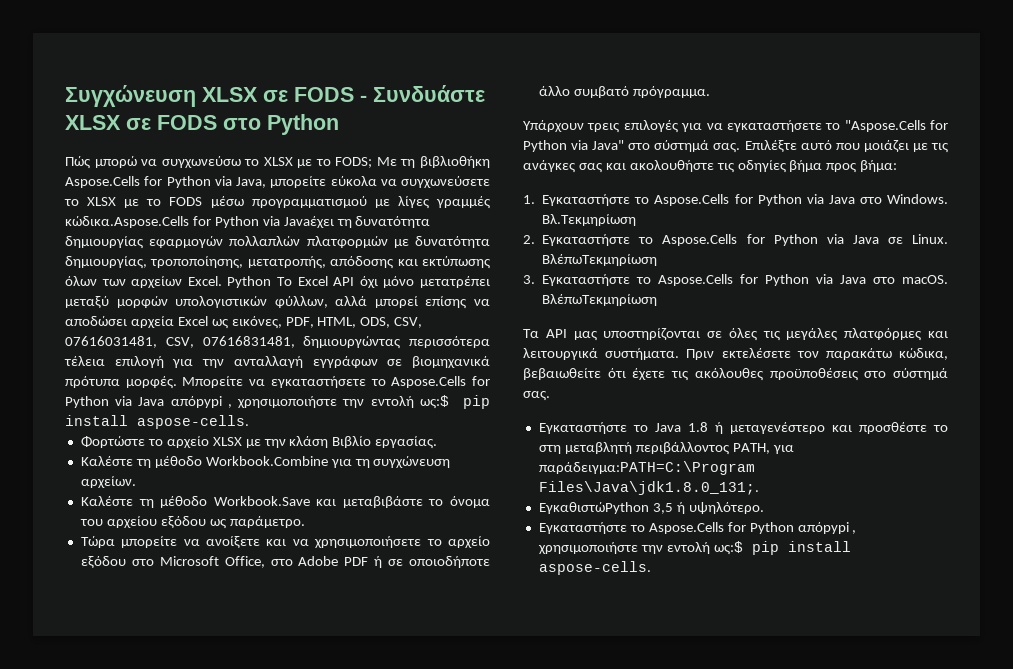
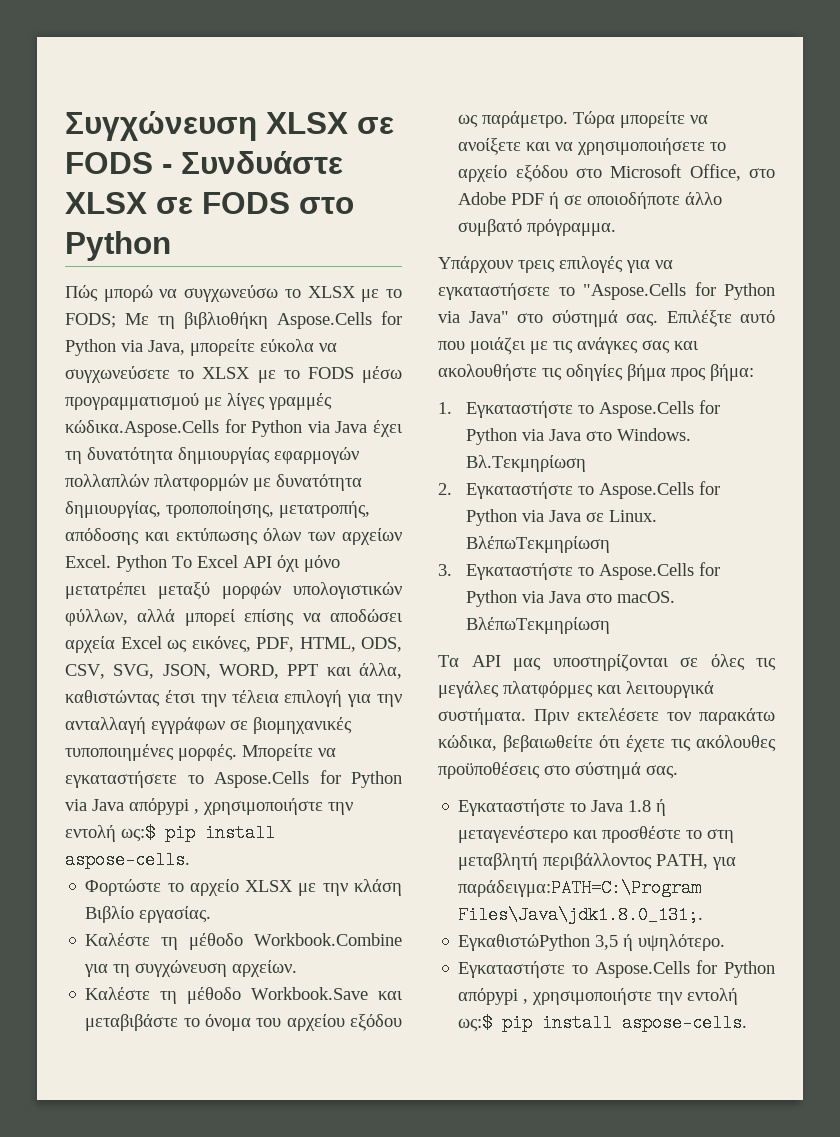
- Πώς μπορώ να συγχωνεύσω το XLSX με το FODS; Με τη βιβλιοθήκη Aspose.Cells for Python via Java, μπορείτε εύκολα να συγχωνεύσετε το XLSX με το FODS μέσω προγραμματισμού με λίγες γραμμές κώδικα.Aspose.Cells for Python via Javaέχει τη δυνατότητα δημιουργίας εφαρμογών πολλαπλών πλατφορμών με δυνατότητα δημιουργίας, τροποποίησης, μετατροπής, απόδοσης και εκτύπωσης όλων των αρχείων Excel.
+ Πώς μπορώ να συγχωνεύσω το XLSX με το FODS; Με τη βιβλιοθήκη Aspose.Cells for Python via Java, μπορείτε εύκολα να συγχωνεύσετε το XLSX με το FODS μέσω προγραμματισμού με λίγες γραμμές κώδικα.Aspose.Cells for Python via Java έχει τη δυνατότητα δημιουργίας εφαρμογών πολλαπλών πλατφορμών με δυνατότητα δημιουργίας, τροποποίησης, μετατροπής, απόδοσης και εκτύπωσης όλων των αρχείων Excel.
- Python Το Excel API όχι μόνο μετατρέπει μεταξύ μορφών υπολογιστικών φύλλων, αλλά μπορεί επίσης να αποδώσει αρχεία Excel ως εικόνες, PDF, HTML, ODS, CSV, 07616031481, CSV, 07616831481, δημιουργώντας περισσότερα τέλεια επιλογή για την ανταλλαγή εγγράφων σε βιομηχανικά πρότυπα μορφές.
+ Python Το Excel API όχι μόνο μετατρέπει μεταξύ μορφών υπολογιστικών φύλλων, αλλά μπορεί επίσης να αποδώσει αρχεία Excel ως εικόνες, PDF, HTML, ODS, CSV, SVG, JSON, WORD, PPT και άλλα, καθιστώντας έτσι την τέλεια επιλογή για την ανταλλαγή εγγράφων σε βιομηχανικές τυποποιημένες μορφές.
- Καλέστε τη μέθοδο Workbook.Save και μεταβιβάστε το όνομα του αρχείου εξόδου ως παράμετρο.
- Τώρα μπορείτε να ανοίξετε και να χρησιμοποιήσετε το αρχείο εξόδου στο Microsoft Office, στο Adobe PDF ή σε οποιοδήποτε άλλο συμβατό πρόγραμμα.
+ Καλέστε τη μέθοδο Workbook.Save και μεταβιβάστε το όνομα του αρχείου εξόδου ως παράμετρο. Τώρα μπορείτε να ανοίξετε και να χρησιμοποιήσετε το αρχείο εξόδου στο Microsoft Office, στο Adobe PDF ή σε οποιοδήποτε άλλο συμβατό πρόγραμμα.

